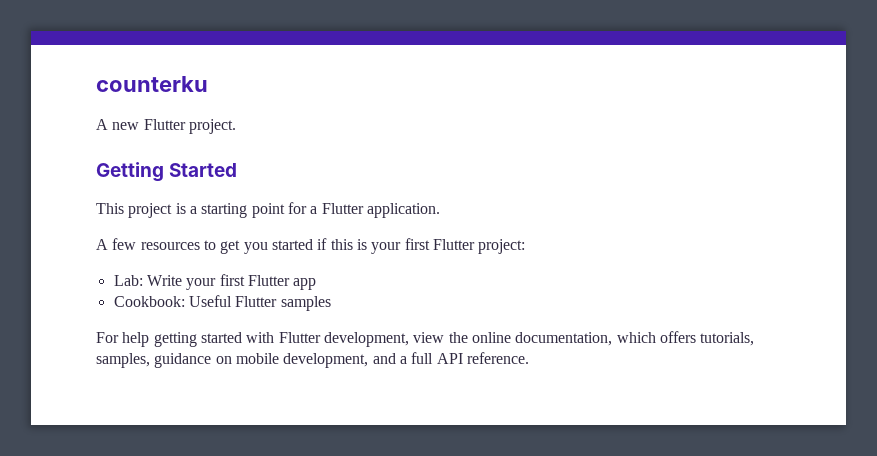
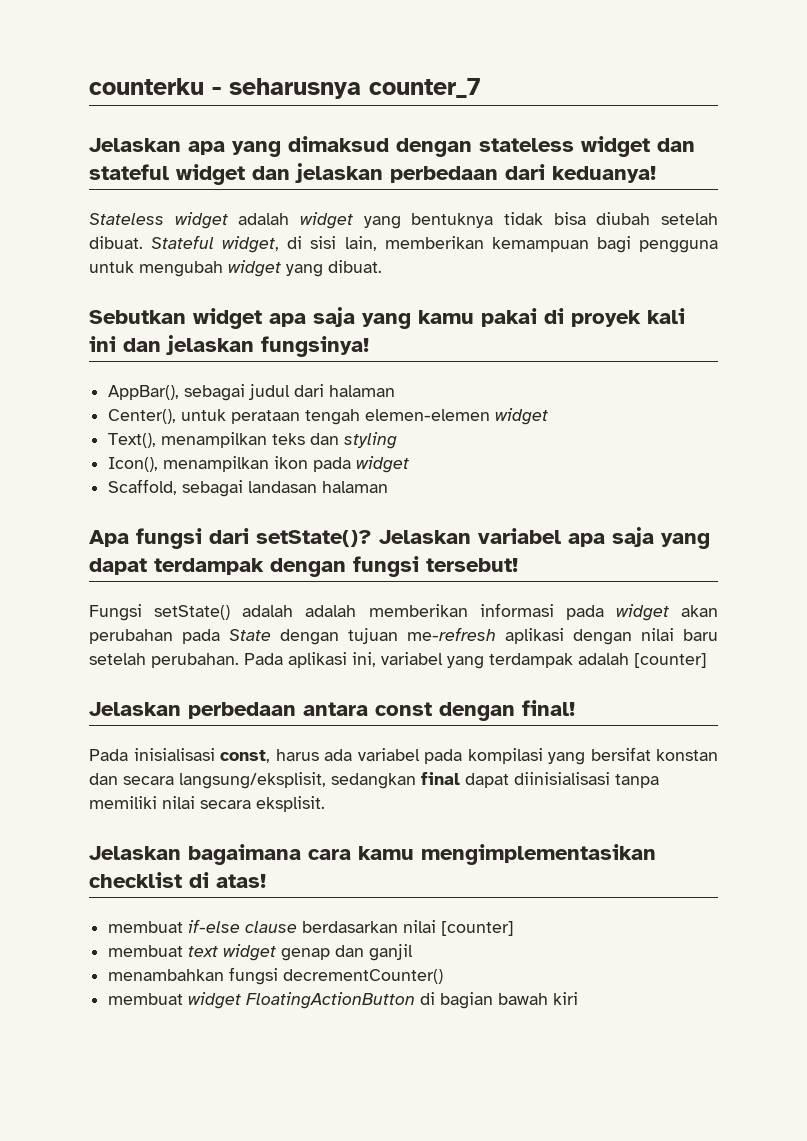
- counterku
- A new Flutter project.
- Getting Started
- This project is a starting point for a Flutter application.
- A few resources to get you started if this is your first Flutter project:
- Lab: Write your first Flutter app
- Cookbook: Useful Flutter samples
- For help getting started with Flutter development, view the online documentation, which offers tutorials, samples, guidance on mobile development, and a full API reference.
+ counterku - seharusnya counter_7
+ Jelaskan apa yang dimaksud dengan stateless widget dan stateful widget dan jelaskan perbedaan dari keduanya!
+ Stateless widget adalah widget yang bentuknya tidak bisa diubah setelah dibuat. Stateful widget, di sisi lain, memberikan kemampuan bagi pengguna untuk mengubah widget yang dibuat.
+ Sebutkan widget apa saja yang kamu pakai di proyek kali ini dan jelaskan fungsinya!
+ AppBar(), sebagai judul dari halaman
+ Center(), untuk perataan tengah elemen-elemen widget
+ Text(), menampilkan teks dan styling
+ Icon(), menampilkan ikon pada widget
+ Scaffold, sebagai landasan halaman
+ Apa fungsi dari setState()? Jelaskan variabel apa saja yang dapat terdampak dengan fungsi tersebut!
+ Fungsi setState() adalah adalah memberikan informasi pada widget akan perubahan pada State dengan tujuan me-refresh aplikasi dengan nilai baru setelah perubahan. Pada aplikasi ini, variabel yang terdampak adalah [counter]
+ Jelaskan perbedaan antara const dengan final!
+ Pada inisialisasi const, harus ada variabel pada kompilasi yang bersifat konstan dan secara langsung/eksplisit, sedangkan final dapat diinisialisasi tanpa memiliki nilai secara eksplisit.
+ Jelaskan bagaimana cara kamu mengimplementasikan checklist di atas!
+ membuat if-else clause berdasarkan nilai [counter]
+ membuat text widget genap dan ganjil
+ menambahkan fungsi decrementCounter()
+ membuat widget FloatingActionButton di bagian bawah kiri

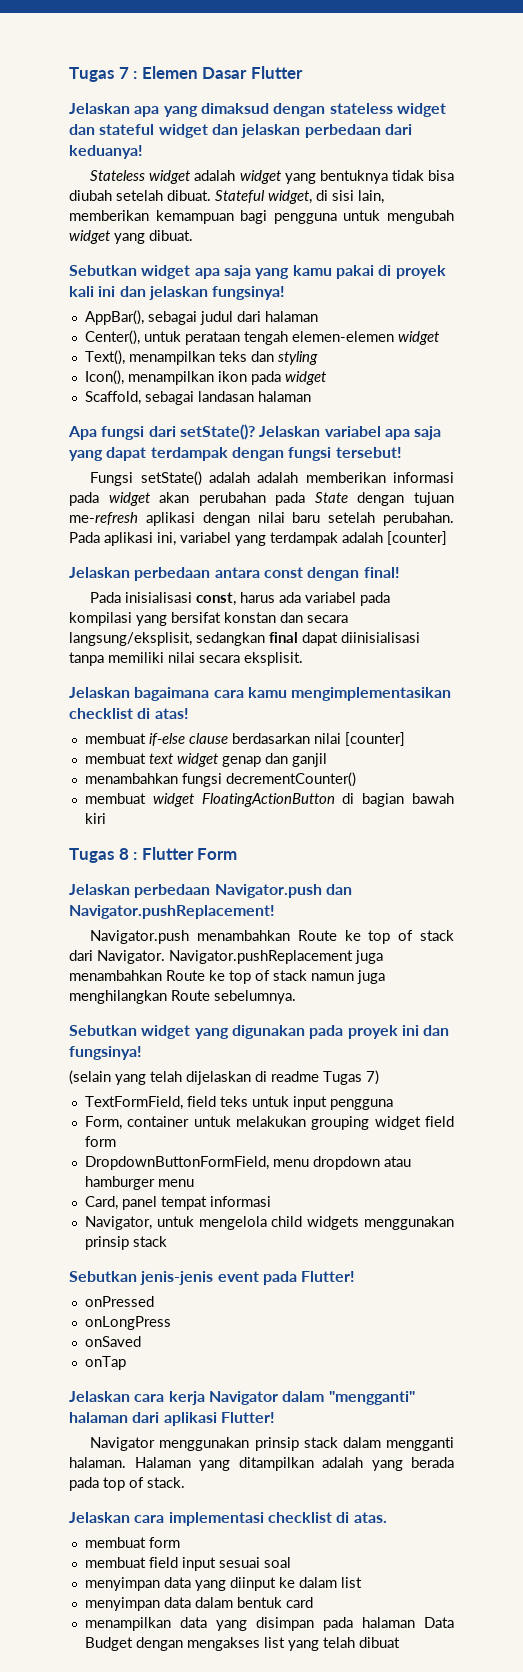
- counterku - seharusnya counter_7
+ Tugas 7 : Elemen Dasar Flutter
+ Tugas 8 : Flutter Form
+ Jelaskan perbedaan Navigator.push dan Navigator.pushReplacement!
+ Navigator.push menambahkan Route ke top of stack dari Navigator. Navigator.pushReplacement juga menambahkan Route ke top of stack namun juga menghilangkan Route sebelumnya.
+ Sebutkan widget yang digunakan pada proyek ini dan fungsinya!
+ (selain yang telah dijelaskan di readme Tugas 7)
+ TextFormField, field teks untuk input pengguna
+ Form, container untuk melakukan grouping widget field form
+ DropdownButtonFormField, menu dropdown atau hamburger menu
+ Card, panel tempat informasi
+ Navigator, untuk mengelola child widgets menggunakan prinsip stack
+ Sebutkan jenis-jenis event pada Flutter!
+ onPressed
+ onLongPress
+ onSaved
+ onTap
+ Jelaskan cara kerja Navigator dalam "mengganti" halaman dari aplikasi Flutter!
+ Navigator menggunakan prinsip stack dalam mengganti halaman. Halaman yang ditampilkan adalah yang berada pada top of stack.
+ Jelaskan cara implementasi checklist di atas.
+ membuat form
+ membuat field input sesuai soal
+ menyimpan data yang diinput ke dalam list
+ menyimpan data dalam bentuk card
+ menampilkan data yang disimpan pada halaman Data Budget dengan mengakses list yang telah dibuat

